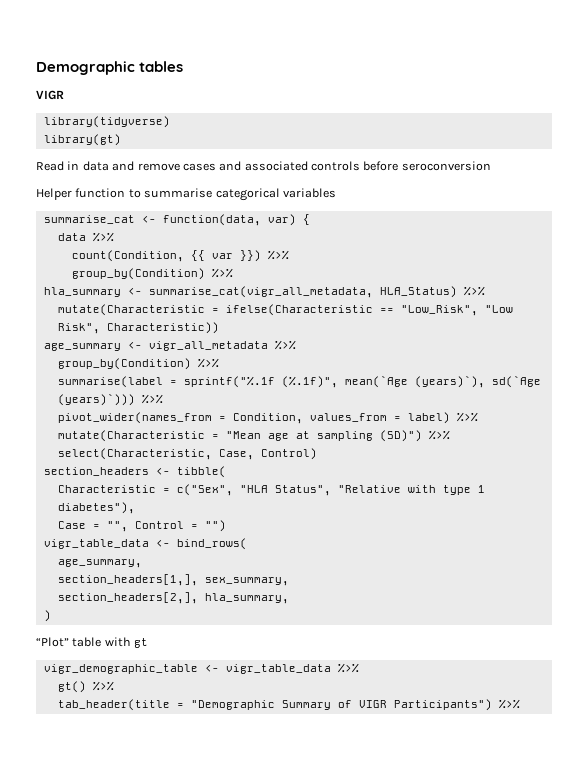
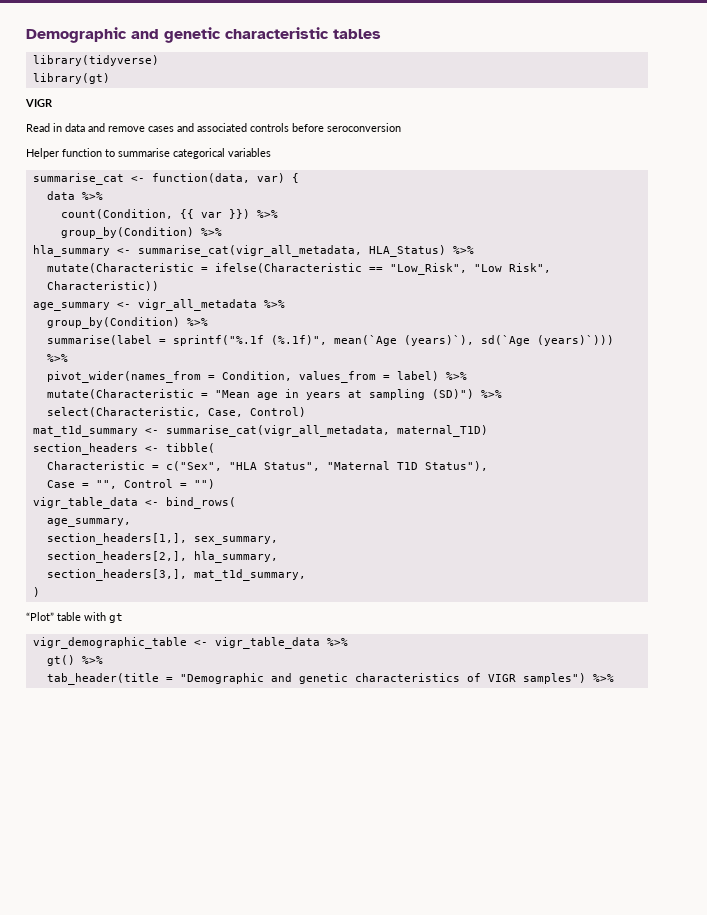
- Demographic tables
- VIGR
+ Demographic and genetic characteristic tables
  library(gt)
+ VIGR
- mutate(Characteristic = "Mean age at sampling (SD)") %>%
+ mutate(Characteristic = "Mean age in years at sampling (SD)") %>%
+ mat_t1d_summary <- summarise_cat(vigr_all_metadata, maternal_T1D)
- Characteristic = c("Sex", "HLA Status", "Relative with type 1 diabetes"),
+ Characteristic = c("Sex", "HLA Status", "Maternal T1D Status"),
+ section_headers[3,], mat_t1d_summary,
- tab_header(title = "Demographic Summary of VIGR Participants") %>%
+ tab_header(title = "Demographic and genetic characteristics of VIGR samples") %>%

